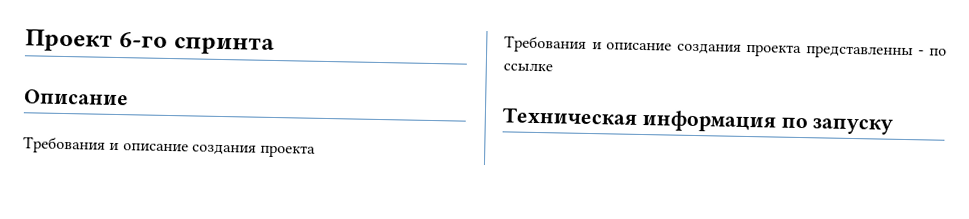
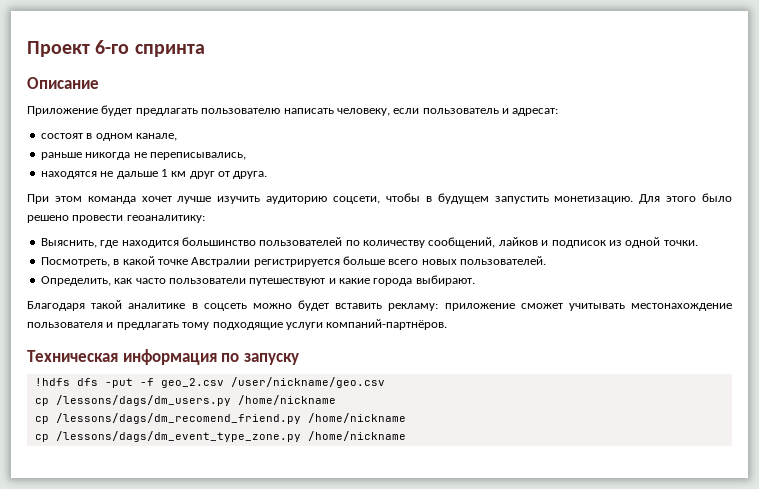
  Описание
- Требования и описание создания проекта
- Требования и описание создания проекта представленны - по ссылке
+ Приложение будет предлагать пользователю написать человеку, если пользователь и адресат:
+ состоят в одном канале,
+ раньше никогда не переписывались,
+ находятся не дальше 1 км друг от друга.
+ При этом команда хочет лучше изучить аудиторию соцсети, чтобы в будущем запустить монетизацию. Для этого было решено провести геоаналитику:
+ Выяснить, где находится большинство пользователей по количеству сообщений, лайков и подписок из одной точки.
+ Посмотреть, в какой точке Австралии регистрируется больше всего новых пользователей.
+ Определить, как часто пользователи путешествуют и какие города выбирают.
+ Благодаря такой аналитике в соцсеть можно будет вставить рекламу: приложение сможет учитывать местонахождение пользователя и предлагать тому подходящие услуги компаний-партнёров.
  Техническая информация по запуску
+ !hdfs dfs -put -f geo_2.csv /user/nickname/geo.csv
+ cp /lessons/dags/dm_users.py /home/nickname
+ cp /lessons/dags/dm_recomend_friend.py /home/nickname
+ cp /lessons/dags/dm_event_type_zone.py /home/nickname

